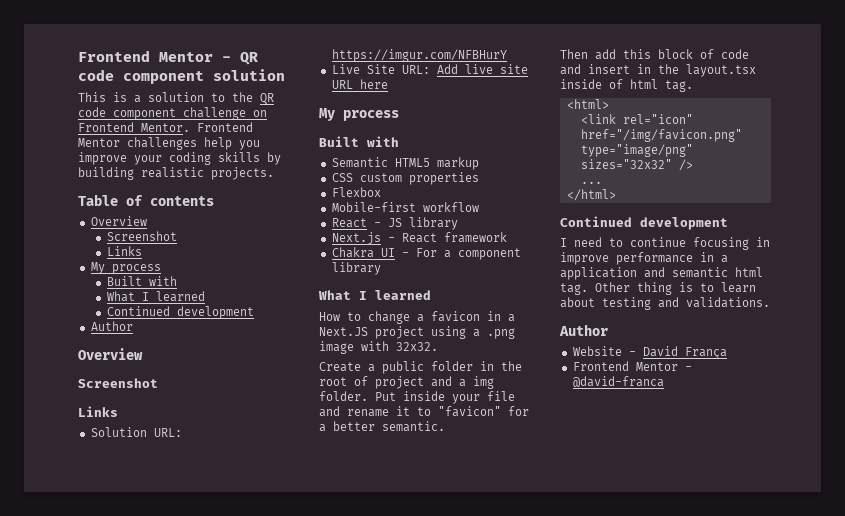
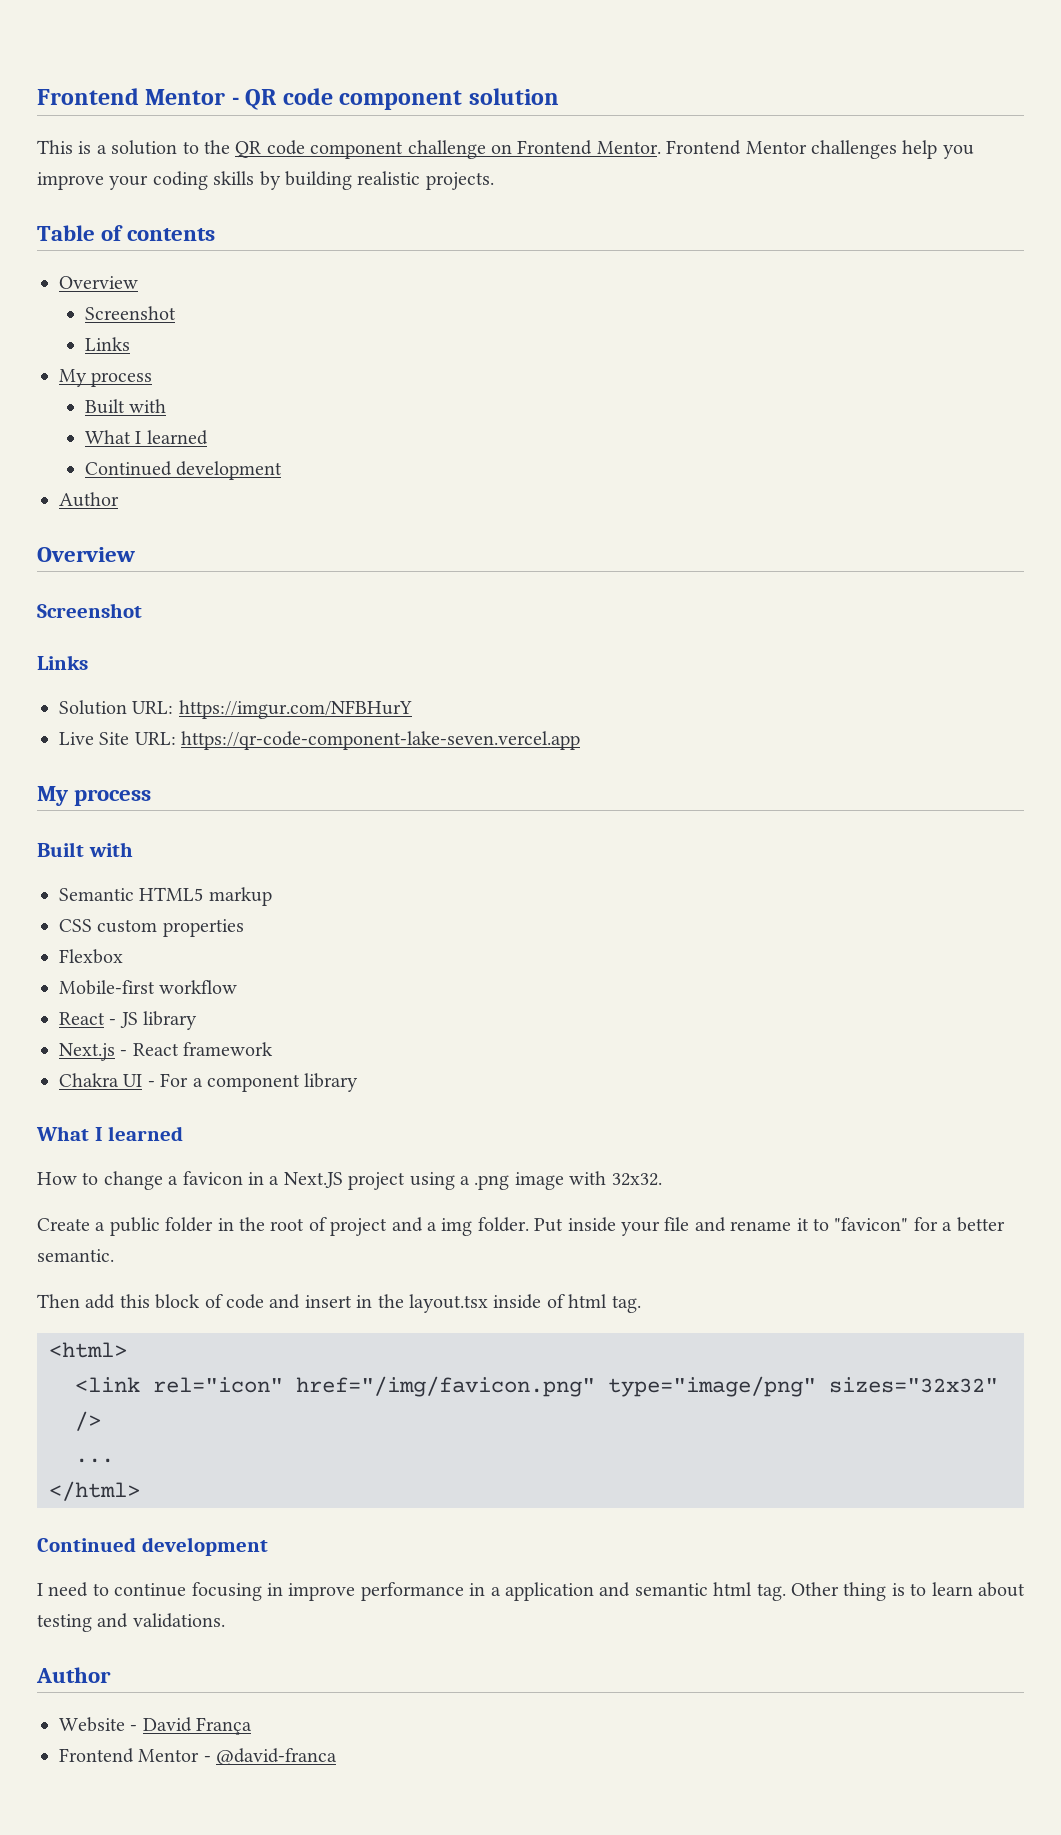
- Live Site URL: Add live site URL here
+ Live Site URL: https://qr-code-component-lake-seven.vercel.app

